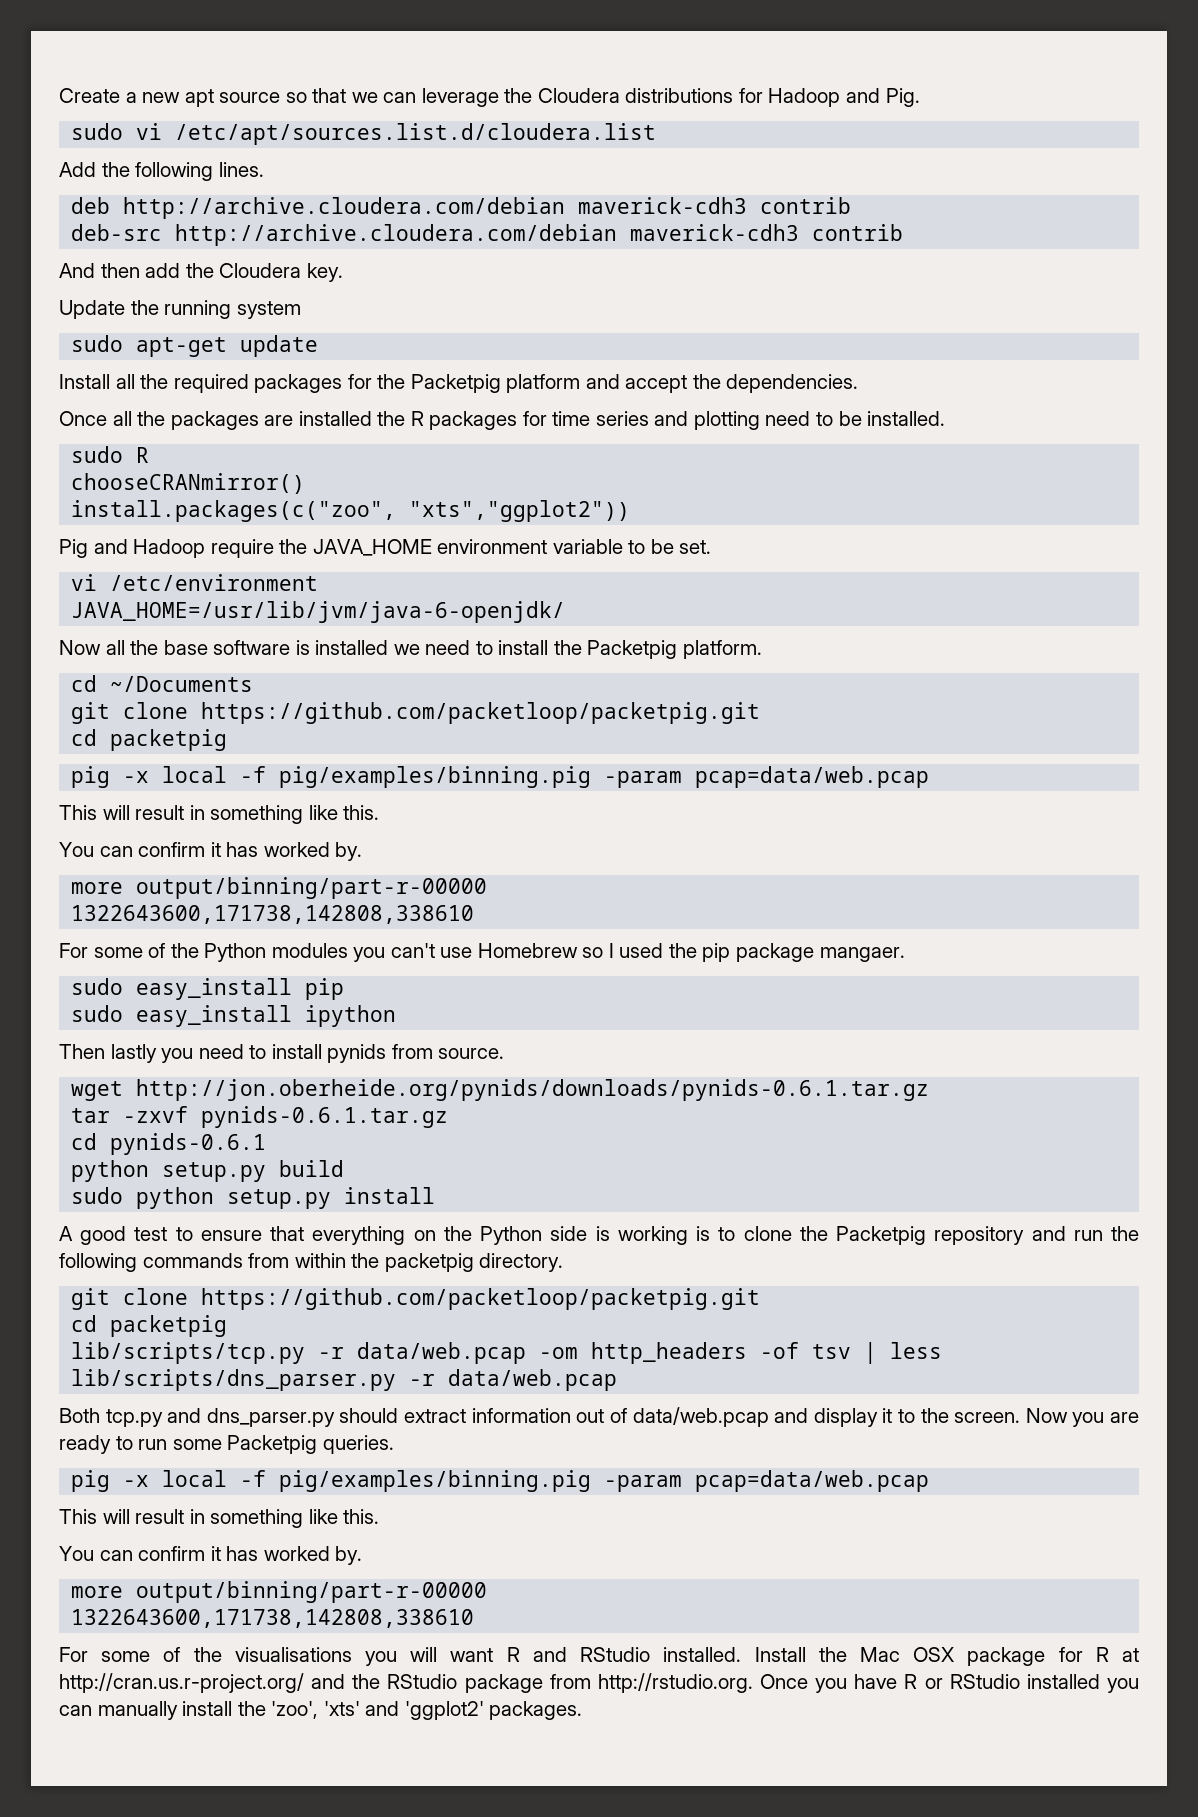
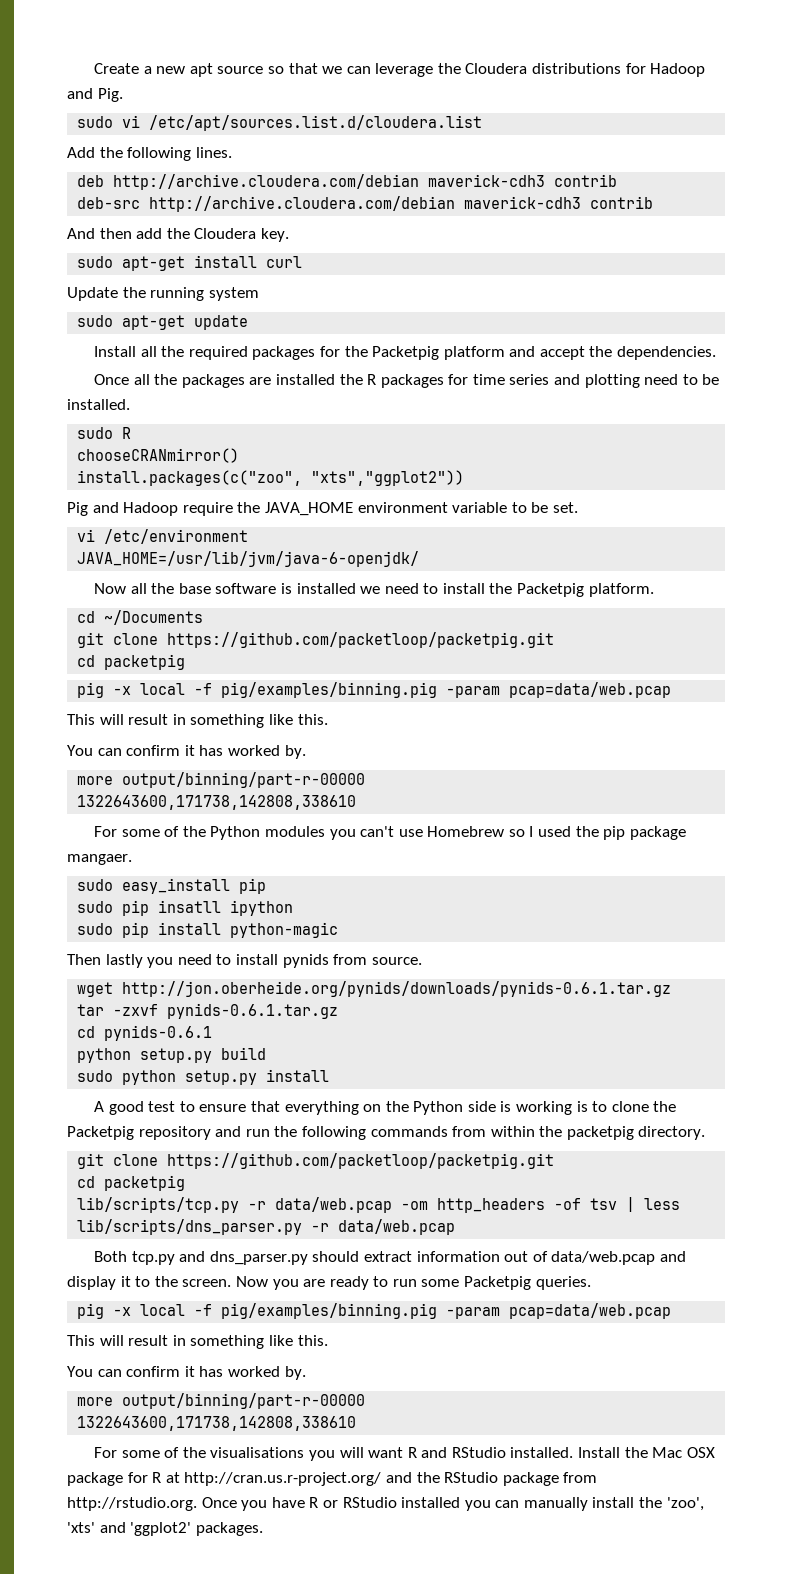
+ sudo apt-get install curl
- sudo easy_install ipython
+ sudo pip insatll ipython
+ sudo pip install python-magic

